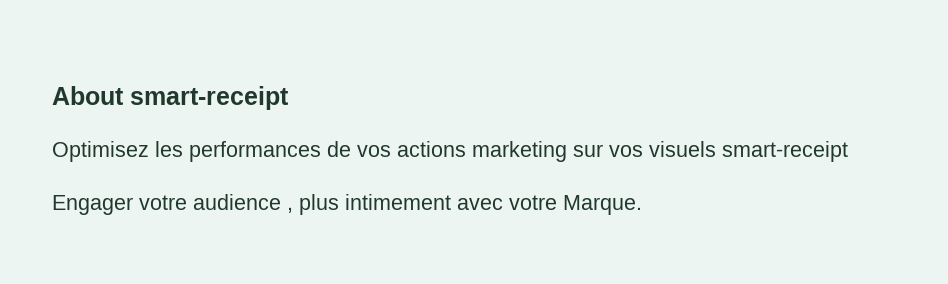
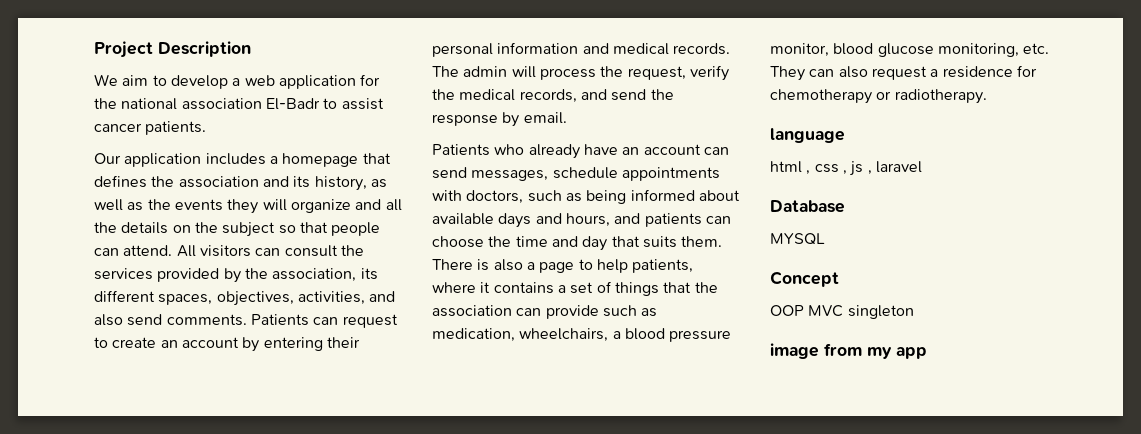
- About smart-receipt
- Optimisez les performances de vos actions marketing sur vos visuels smart-receipt
- Engager votre audience , plus intimement avec votre Marque.
+ Project Description
+ We aim to develop a web application for the national association El-Badr to assist cancer patients.
+ Our application includes a homepage that defines the association and its history, as well as the events they will organize and all the details on the subject so that people can attend. All visitors can consult the services provided by the association, its different spaces, objectives, activities, and also send comments. Patients can request to create an account by entering their personal information and medical records. The admin will process the request, verify the medical records, and send the response by email.
+ Patients who already have an account can send messages, schedule appointments with doctors, such as being informed about available days and hours, and patients can choose the time and day that suits them. There is also a page to help patients, where it contains a set of things that the association can provide such as medication, wheelchairs, a blood pressure monitor, blood glucose monitoring, etc. They can also request a residence for chemotherapy or radiotherapy.
+ language
+ html , css , js , laravel
+ Database
+ MYSQL
+ Concept
+ OOP MVC singleton
+ image from my app

